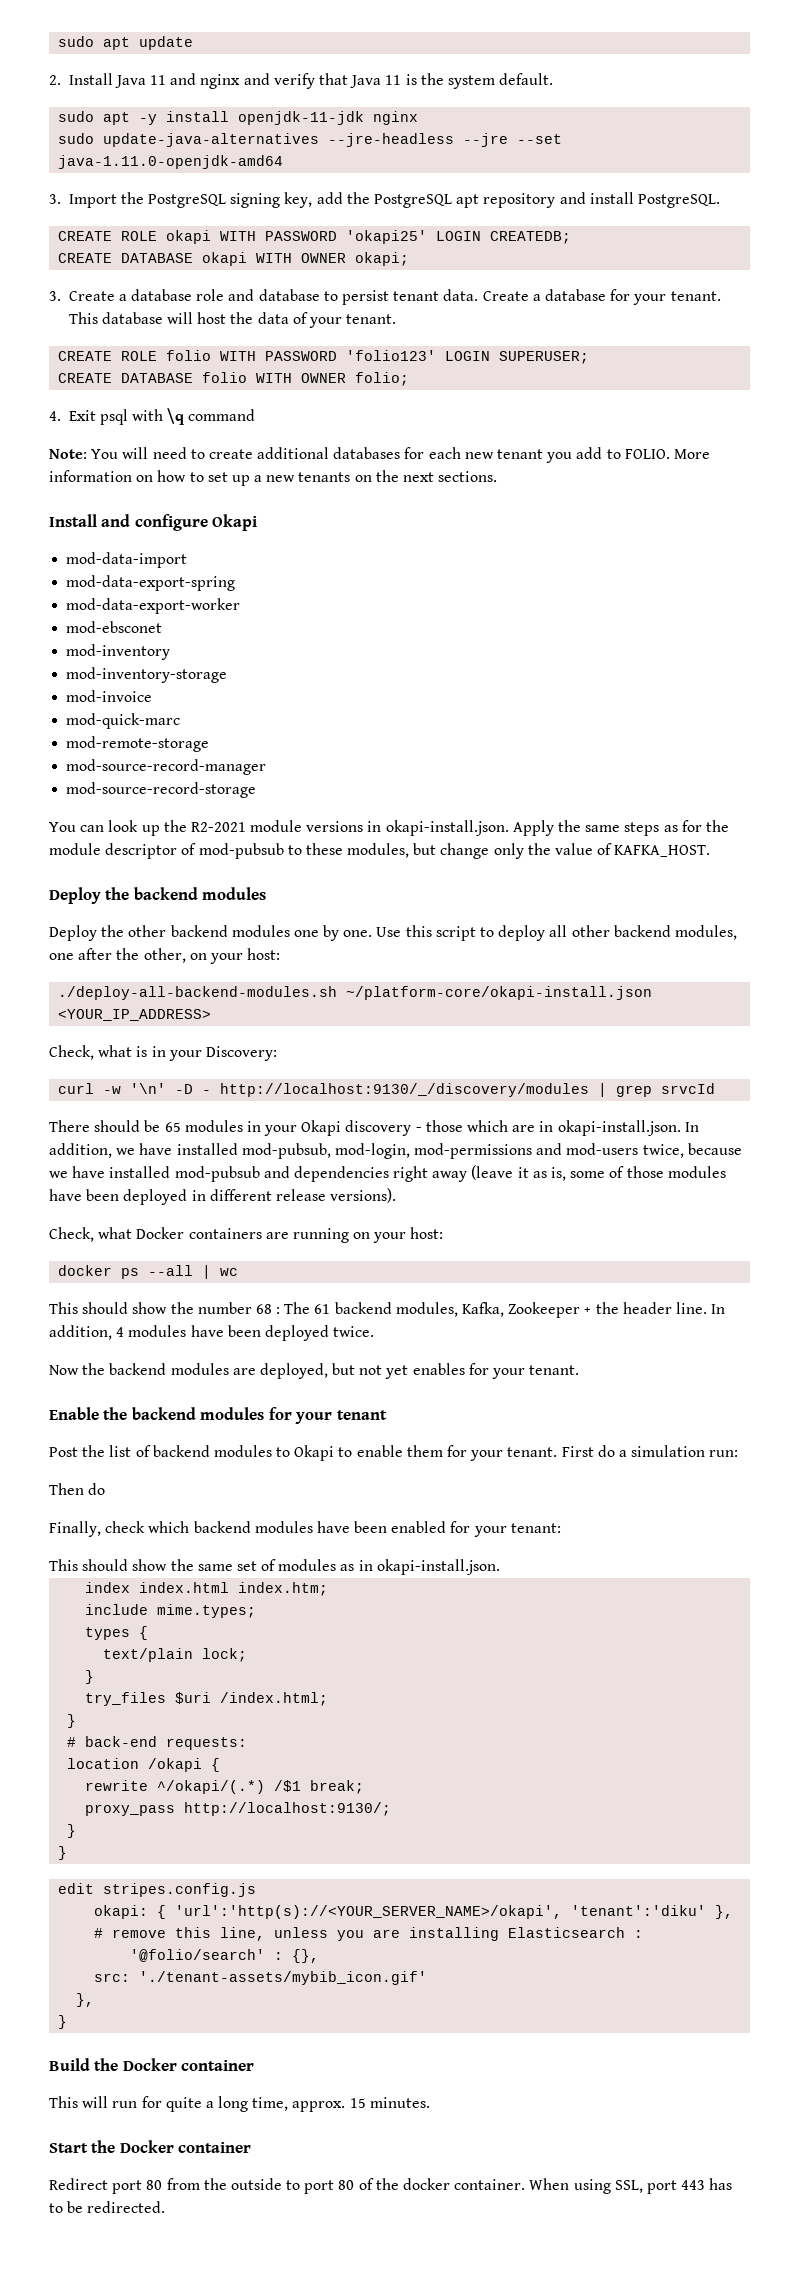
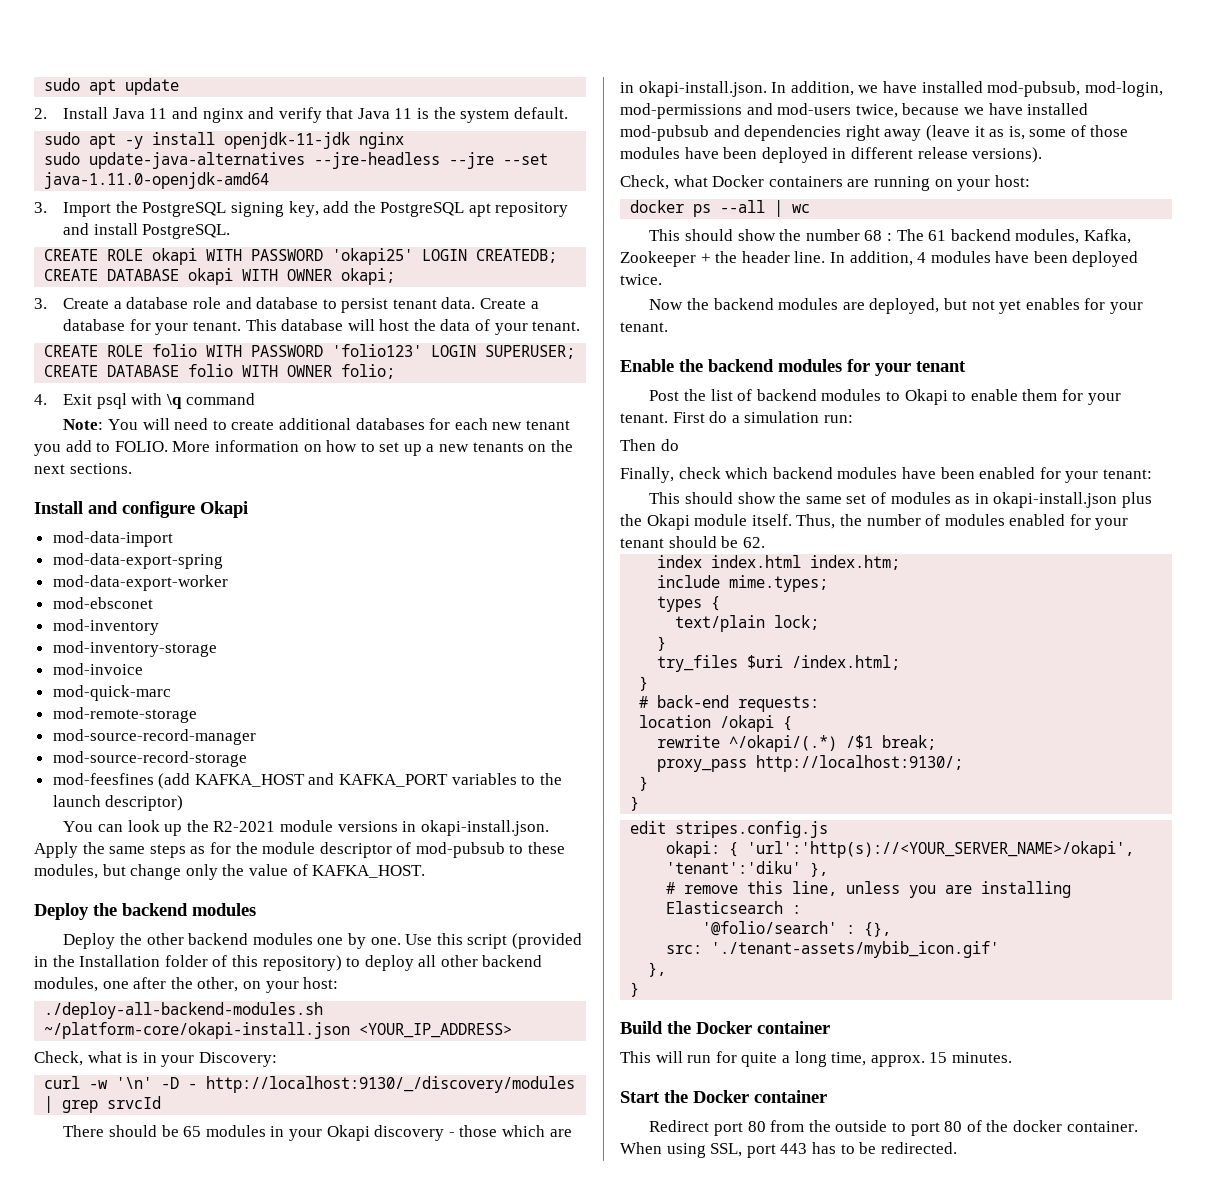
+ mod-feesfines (add KAFKA_HOST and KAFKA_PORT variables to the launch descriptor)
- Use this script to deploy all other backend modules, one after the other, on your host:
+ Use this script (provided in the Installation folder of this repository) to deploy all other backend modules, one after the other, on your host:
- This should show the same set of modules as in okapi-install.json.
+ This should show the same set of modules as in okapi-install.json plus the Okapi module itself. Thus, the number of modules enabled for your tenant should be 62.

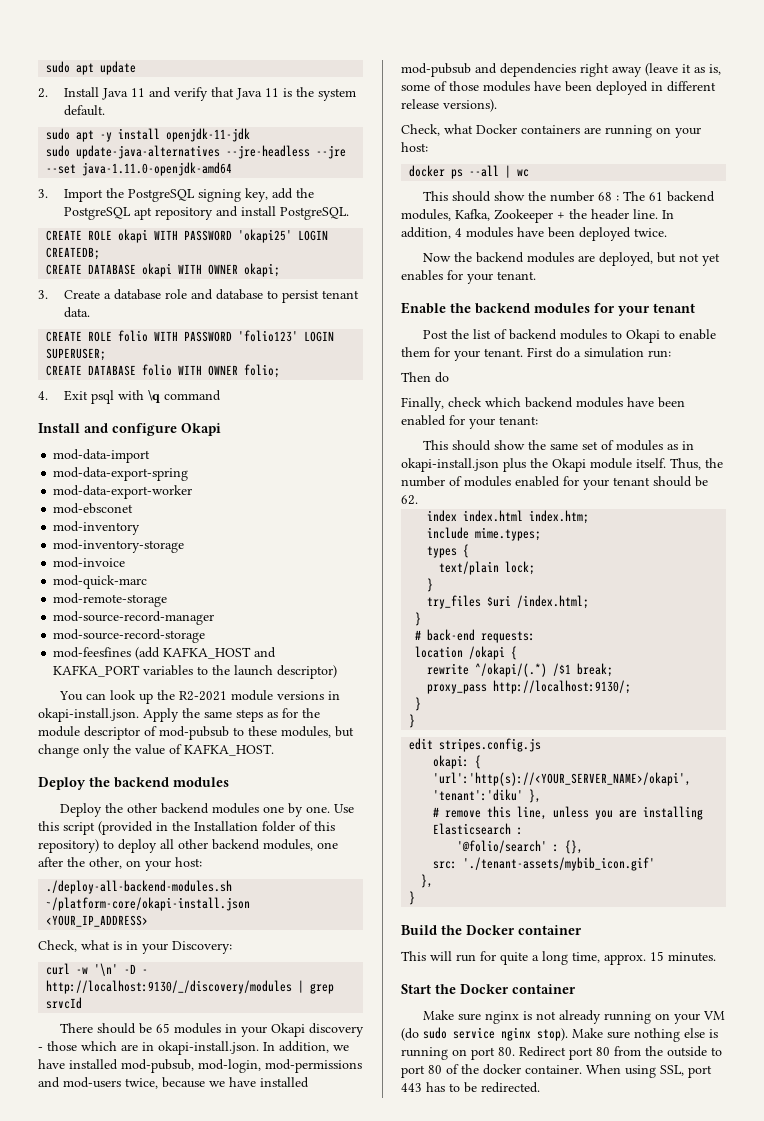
- 2. Install Java 11 and nginx and verify that Java 11 is the system default.
+ 2. Install Java 11 and verify that Java 11 is the system default.
- sudo apt -y install openjdk-11-jdk nginx
+ sudo apt -y install openjdk-11-jdk
- Create a database for your tenant. This database will host the data of your tenant.
- Note: You will need to create additional databases for each new tenant you add to FOLIO. More information on how to set up a new tenants on the next sections.
- Redirect port 80 from the outside to port 80 of the docker container.
+ Make sure nginx is not already running on your VM (do sudo service nginx stop). Make sure nothing else is running on port 80. Redirect port 80 from the outside to port 80 of the docker container.

